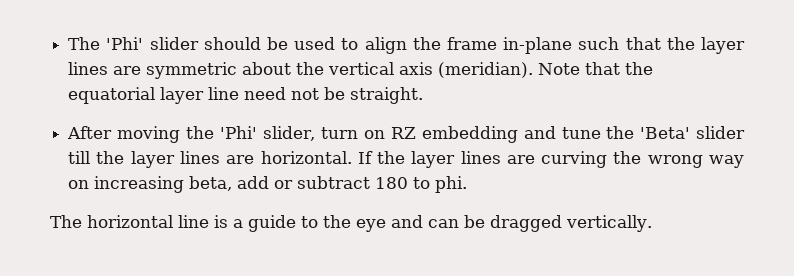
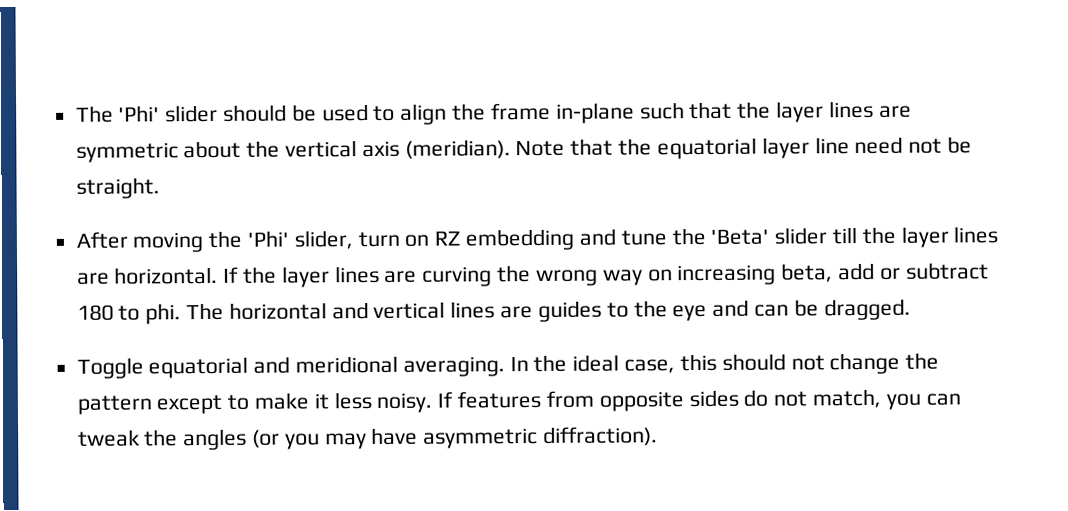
- If the layer lines are curving the wrong way on increasing beta, add or subtract 180 to phi.
- The horizontal line is a guide to the eye and can be dragged vertically.
+ If the layer lines are curving the wrong way on increasing beta, add or subtract 180 to phi. The horizontal and vertical lines are guides to the eye and can be dragged.
+ Toggle equatorial and meridional averaging. In the ideal case, this should not change the pattern except to make it less noisy. If features from opposite sides do not match, you can tweak the angles (or you may have asymmetric diffraction).

